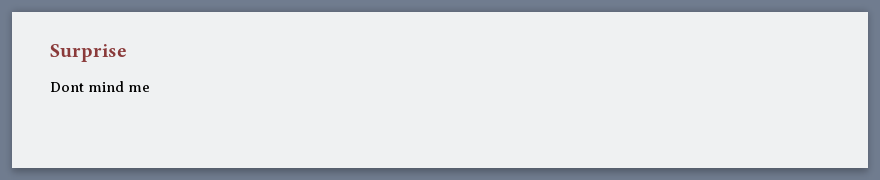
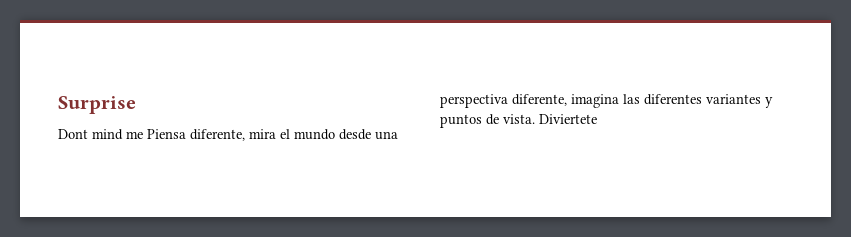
- Dont mind me
+ Dont mind me Piensa diferente, mira el mundo desde una perspectiva diferente, imagina las diferentes variantes y puntos de vista. Diviertete

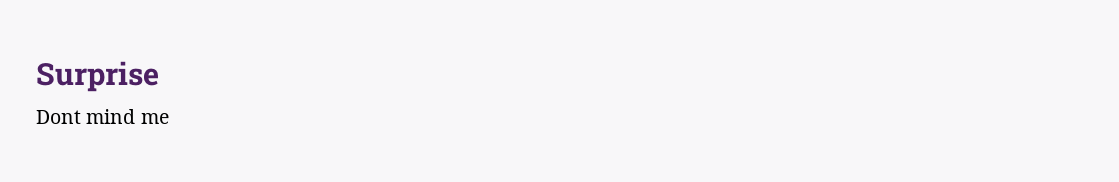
- Dont mind me Piensa diferente, mira el mundo desde una perspectiva diferente, imagina las diferentes variantes y puntos de vista. Diviertete
+ Dont mind me

